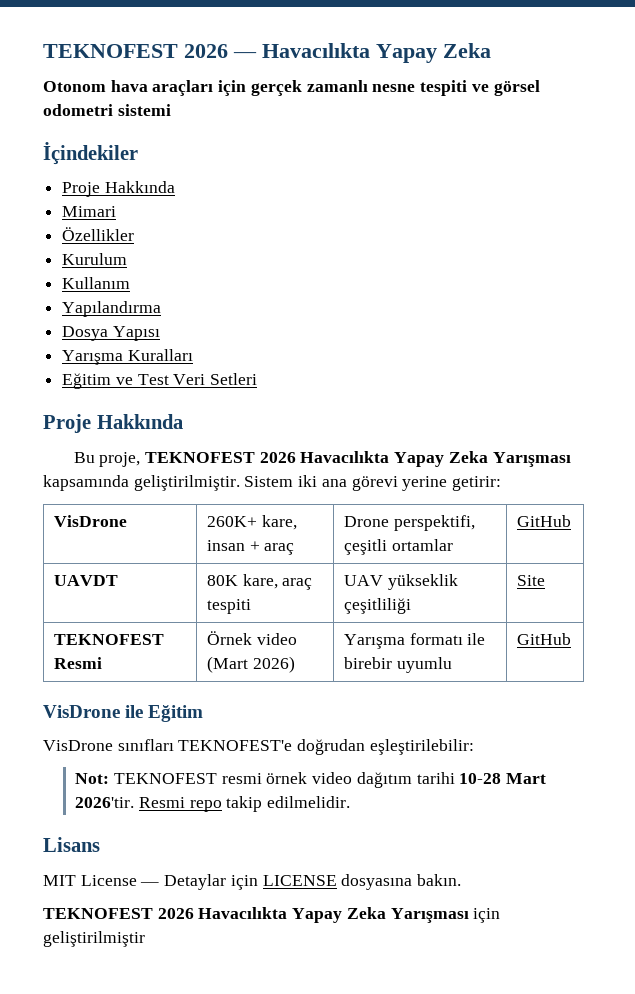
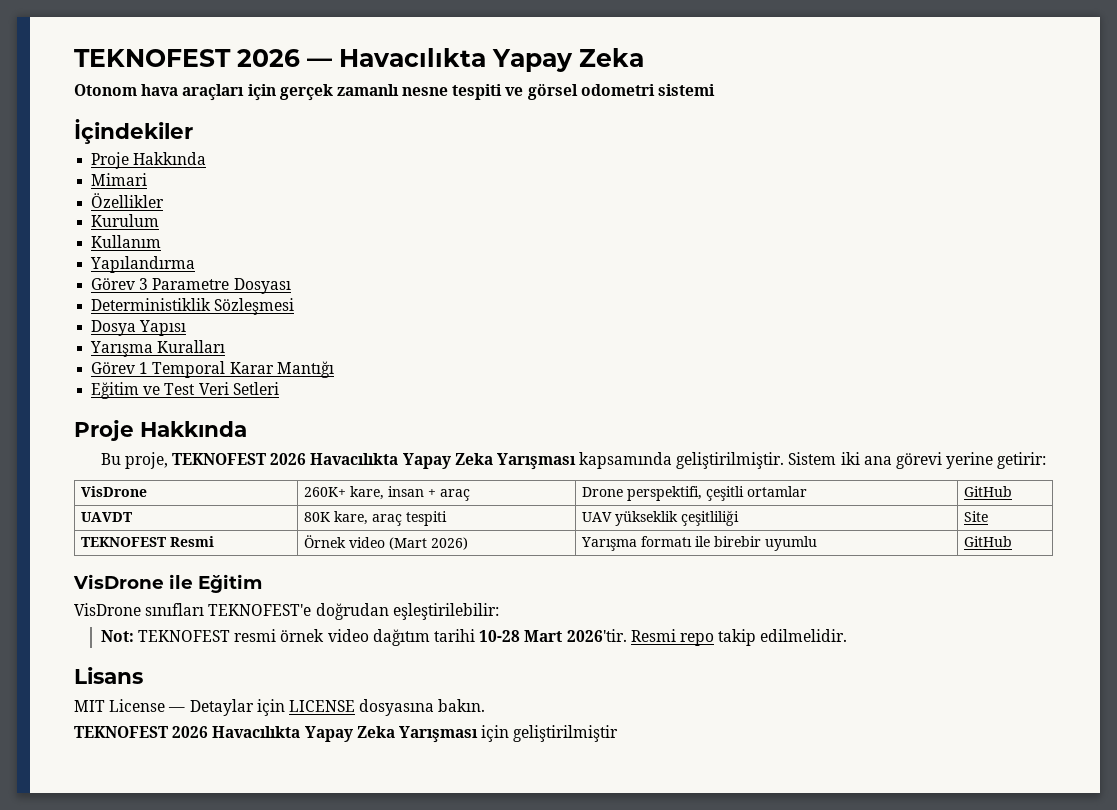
+ Görev 3 Parametre Dosyası
+ Deterministiklik Sözleşmesi
+ Görev 1 Temporal Karar Mantığı

